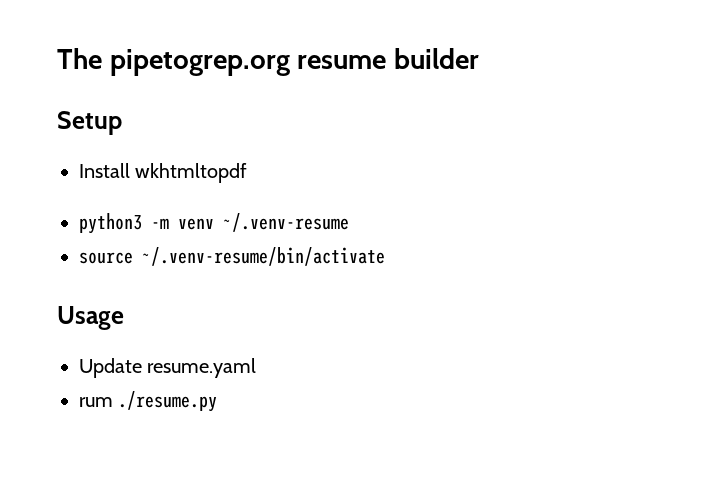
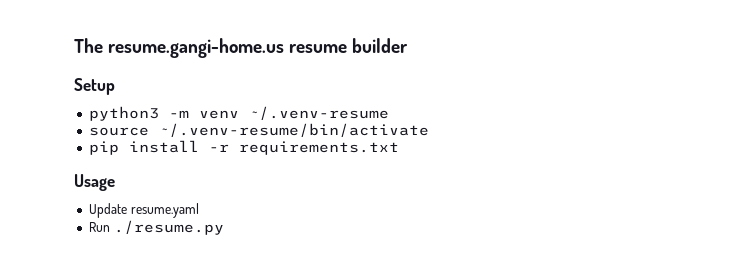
- The pipetogrep.org resume builder
+ The resume.gangi-home.us resume builder
- Install wkhtmltopdf
+ pip install -r requirements.txt
- rum ./resume.py
+ Run ./resume.py

